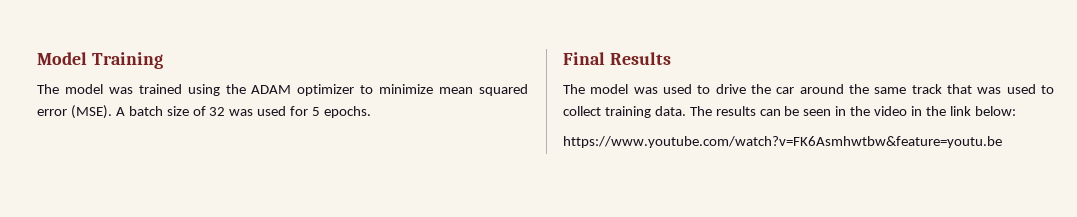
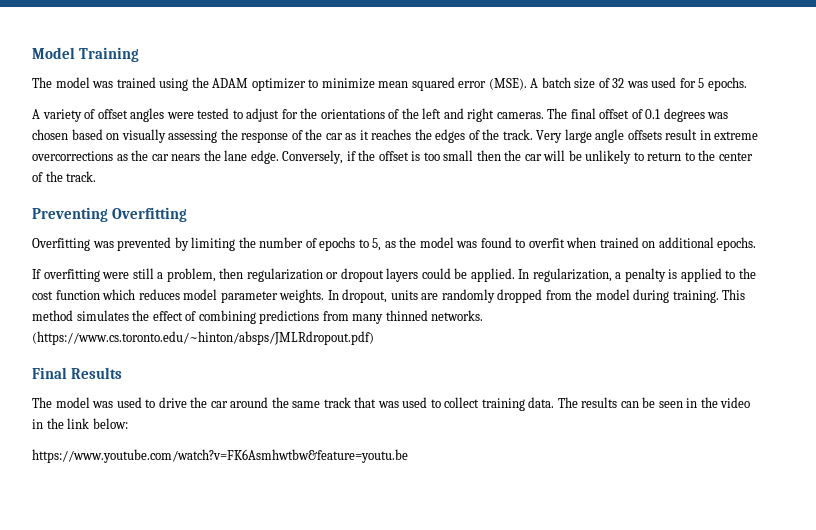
+ A variety of offset angles were tested to adjust for the orientations of the left and right cameras. The final offset of 0.1 degrees was chosen based on visually assessing the response of the car as it reaches the edges of the track. Very large angle offsets result in extreme overcorrections as the car nears the lane edge. Conversely, if the offset is too small then the car will be unlikely to return to the center of the track.
+ Preventing Overfitting
+ Overfitting was prevented by limiting the number of epochs to 5, as the model was found to overfit when trained on additional epochs.
+ If overfitting were still a problem, then regularization or dropout layers could be applied. In regularization, a penalty is applied to the cost function which reduces model parameter weights. In dropout, units are randomly dropped from the model during training. This method simulates the effect of combining predictions from many thinned networks. (https://www.cs.toronto.edu/~hinton/absps/JMLRdropout.pdf)

